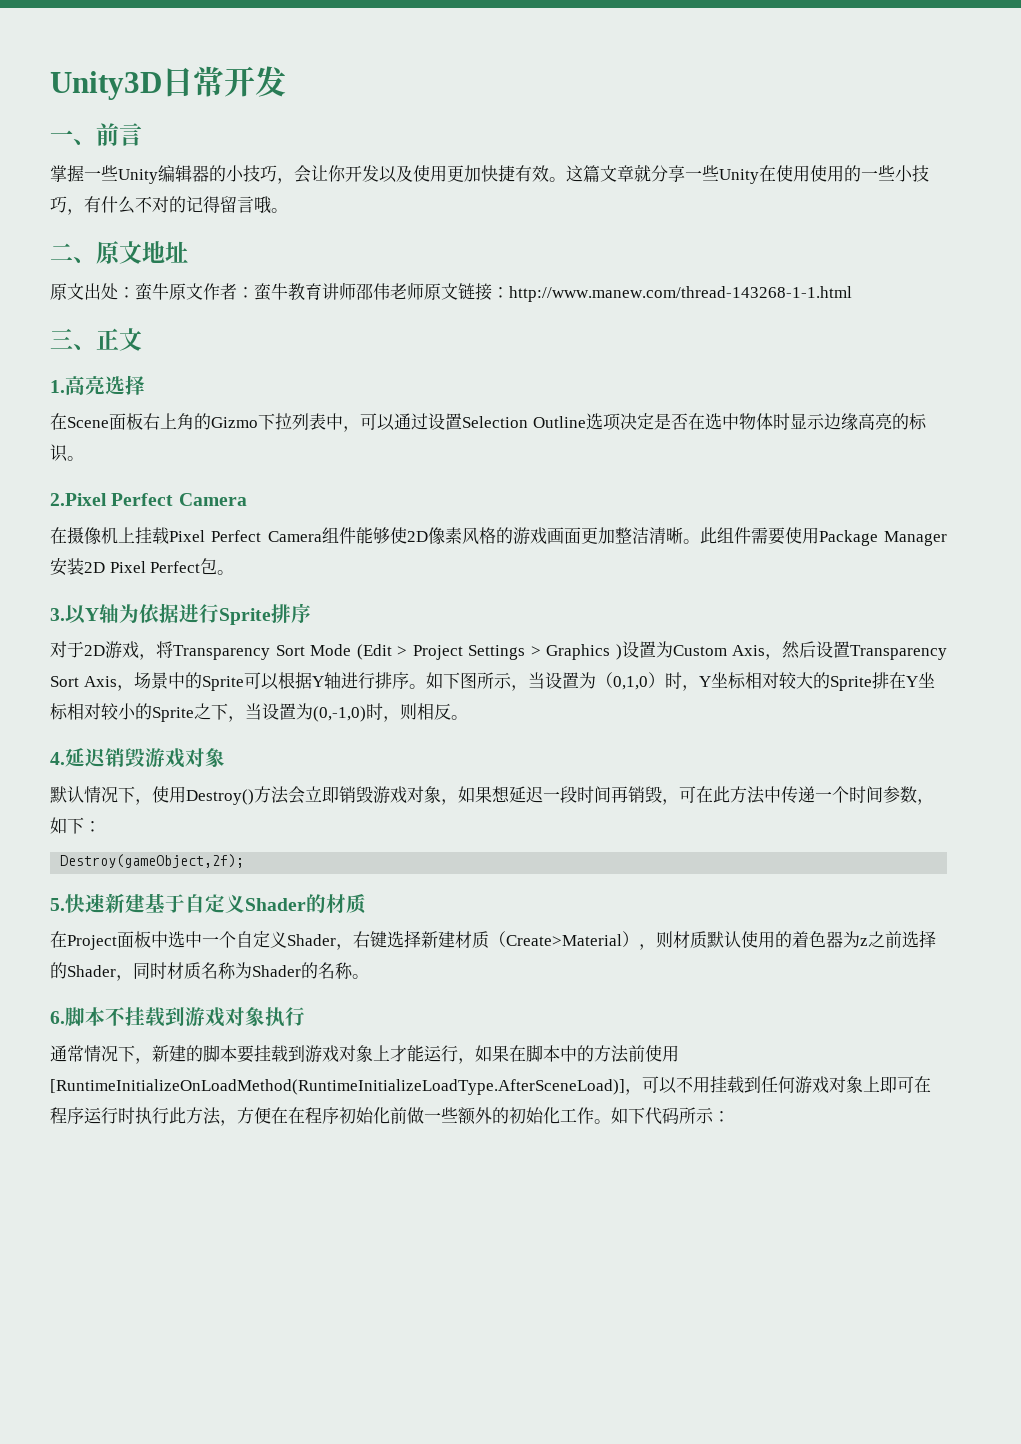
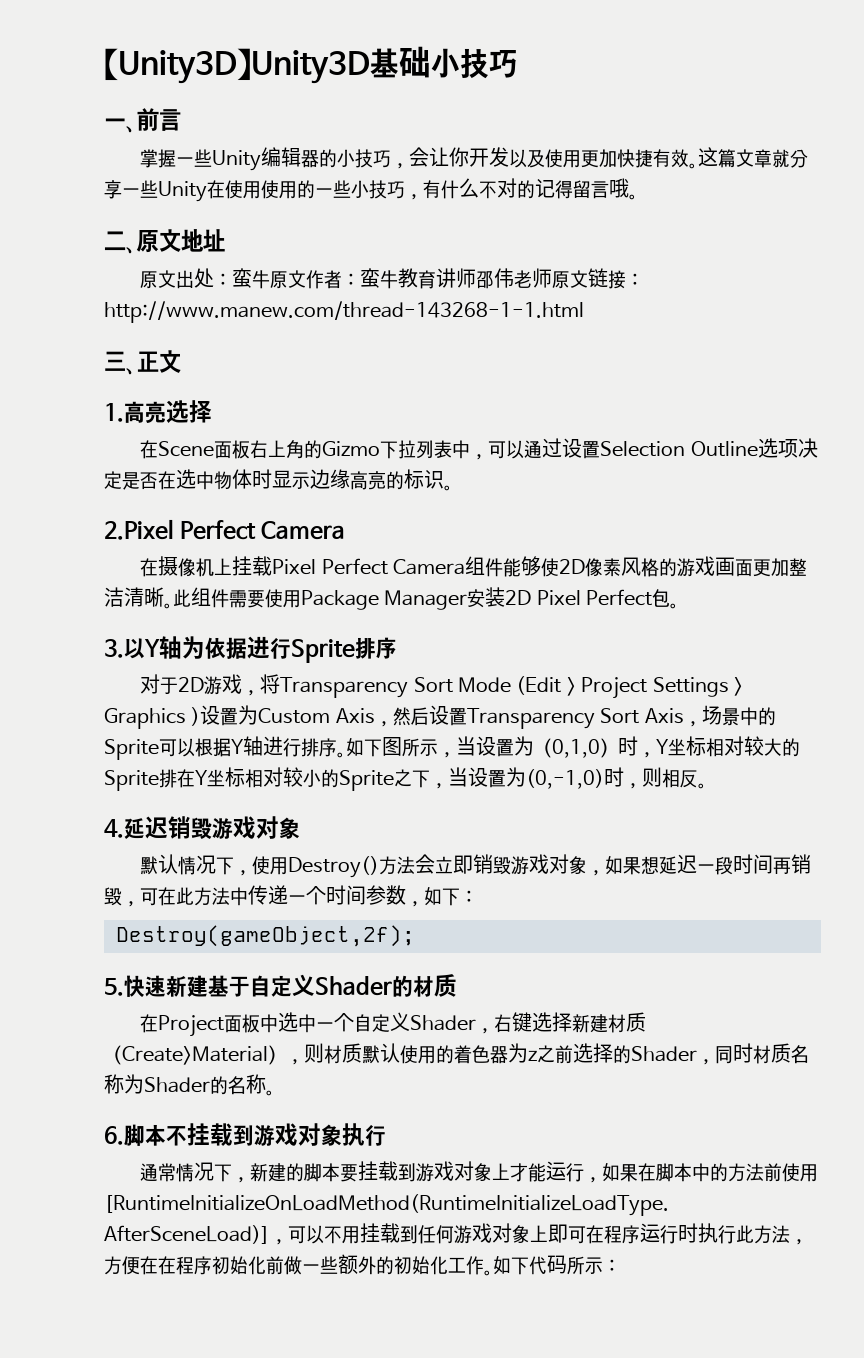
- Unity3D日常开发
+ 【Unity3D】Unity3D基础小技巧

